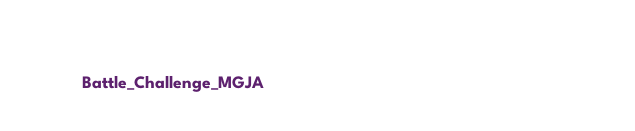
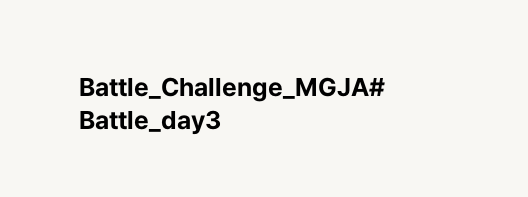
- Battle_Challenge_MGJA
+ Battle_Challenge_MGJA# Battle_day3

